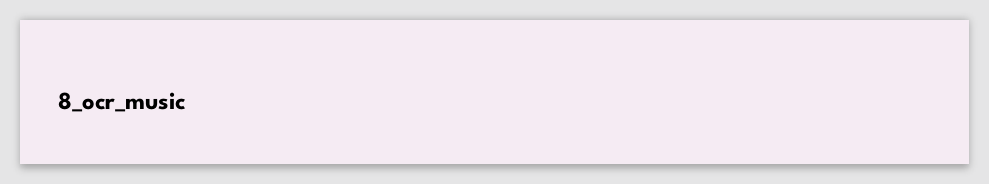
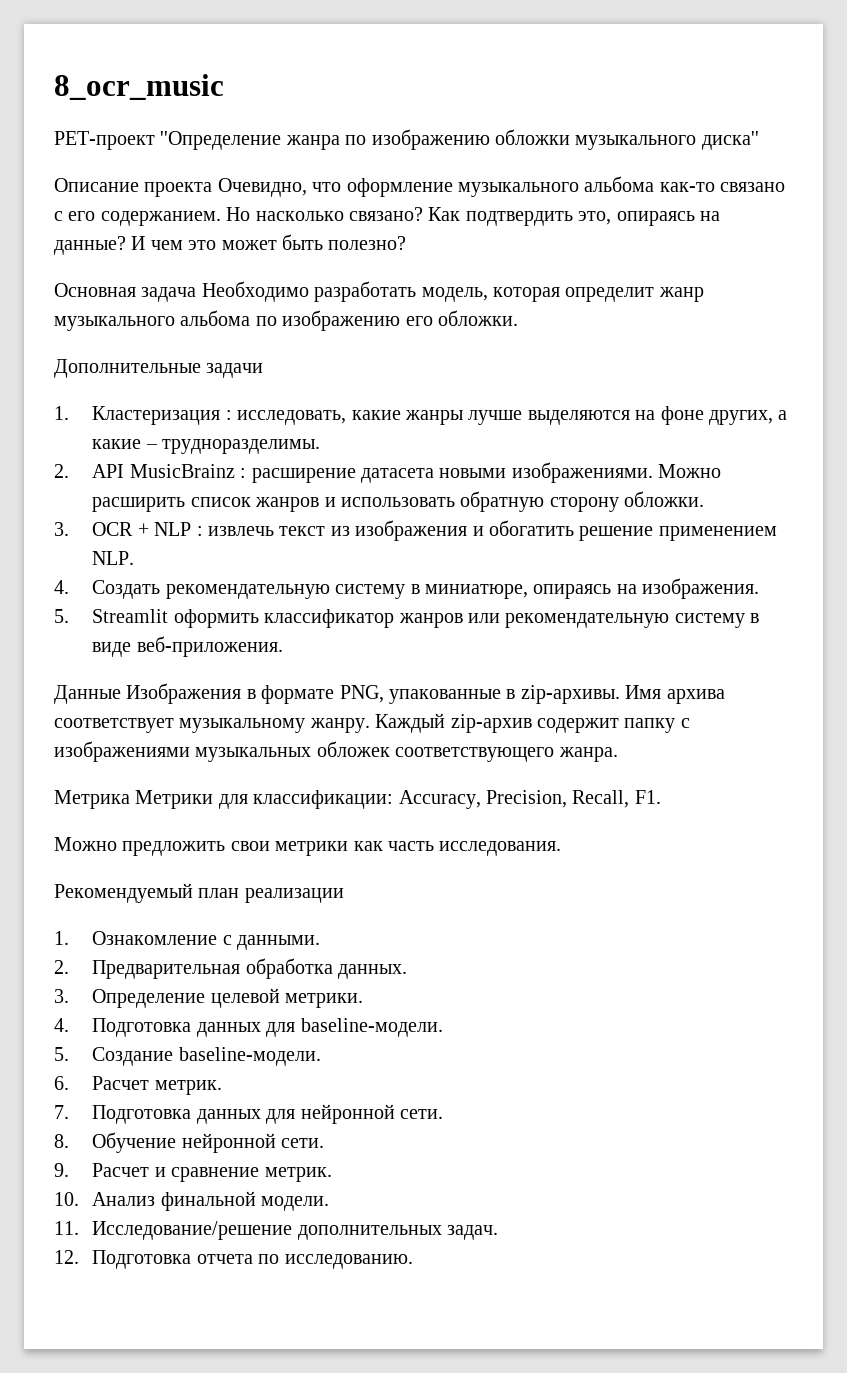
+ РЕТ-проект ''Определение жанра по изображению обложки музыкального диска''
+ Описание проекта Очевидно, что оформление музыкального альбома как-то связано с его содержанием. Но насколько связано? Как подтвердить это, опираясь на данные? И чем это может быть полезно?
+ Основная задача Необходимо разработать модель, которая определит жанр музыкального альбома по изображению его обложки.
+ Дополнительные задачи
+ 1. Кластеризация : исследовать, какие жанры лучше выделяются на фоне других, а какие – трудноразделимы.
+ 2. API MusicBrainz : расширение датасета новыми изображениями. Можно расширить список жанров и использовать обратную сторону обложки.
+ 3. OCR + NLP : извлечь текст из изображения и обогатить решение применением NLP.
+ 4. Создать рекомендательную систему в миниатюре, опираясь на изображения.
+ 5. Streamlit оформить классификатор жанров или рекомендательную систему в виде веб-приложения.
+ Данные Изображения в формате PNG, упакованные в zip-архивы. Имя архива соответствует музыкальному жанру. Каждый zip-архив содержит папку с изображениями музыкальных обложек соответствующего жанра.
+ Метрика Метрики для классификации: Accuracy, Precision, Recall, F1.
+ Можно предложить свои метрики как часть исследования.
+ Рекомендуемый план реализации
+ 1. Ознакомление с данными.
+ 2. Предварительная обработка данных.
+ 3. Определение целевой метрики.
+ 4. Подготовка данных для baseline-модели.
+ 5. Создание baseline-модели.
+ 6. Расчет метрик.
+ 7. Подготовка данных для нейронной сети.
+ 8. Обучение нейронной сети.
+ 9. Расчет и сравнение метрик.
+ 10. Анализ финальной модели.
+ 11. Исследование/решение дополнительных задач.
+ 12. Подготовка отчета по исследованию.

